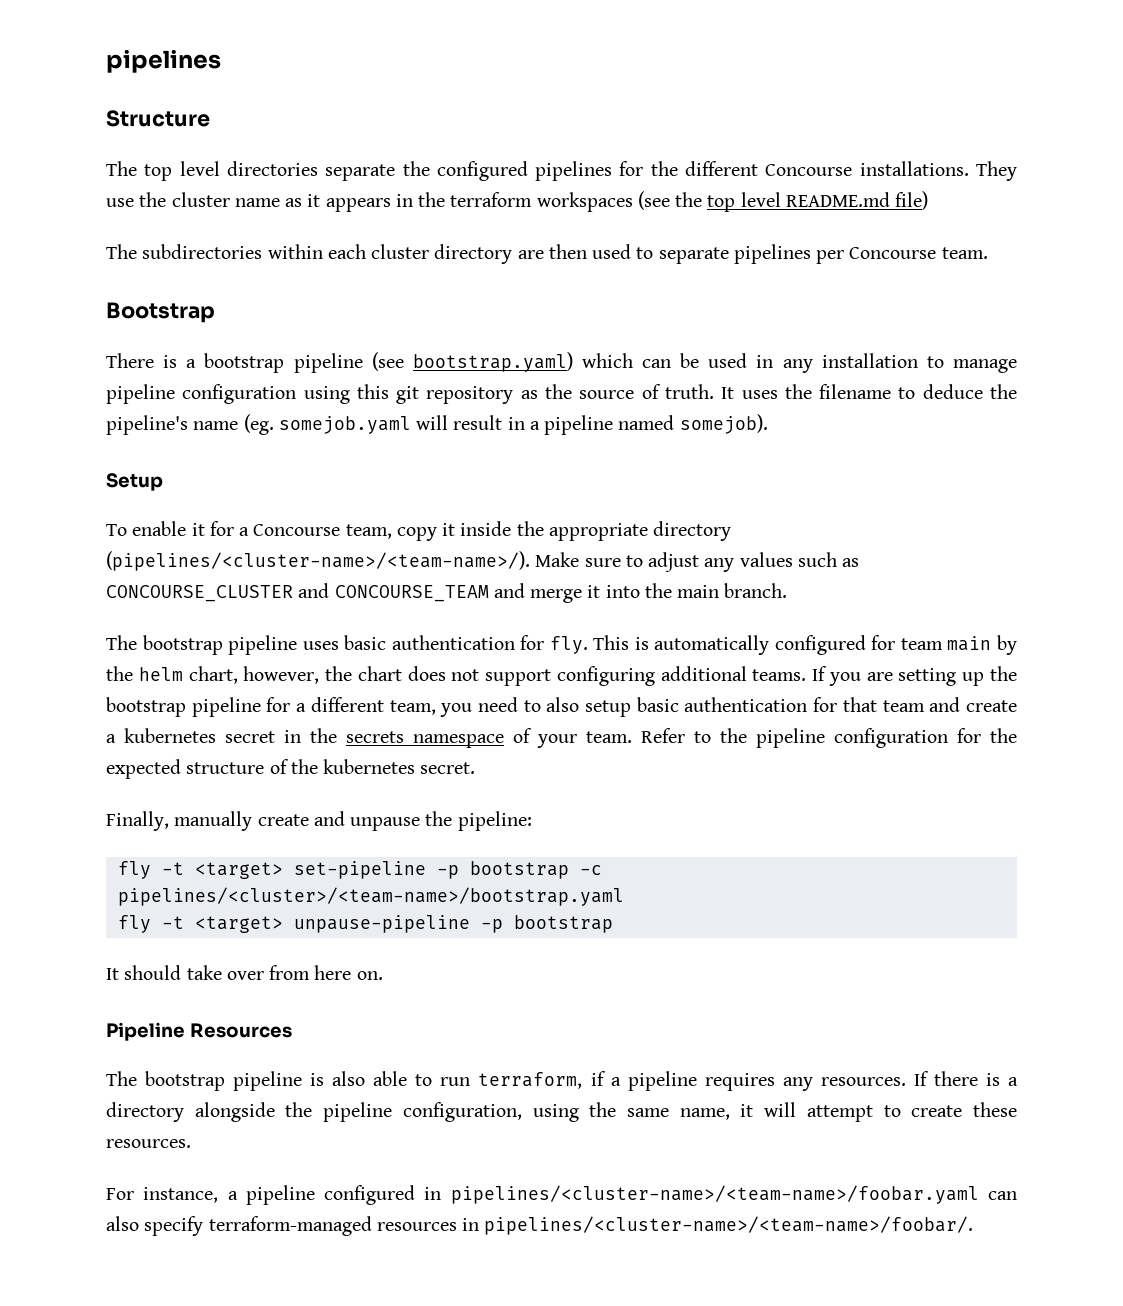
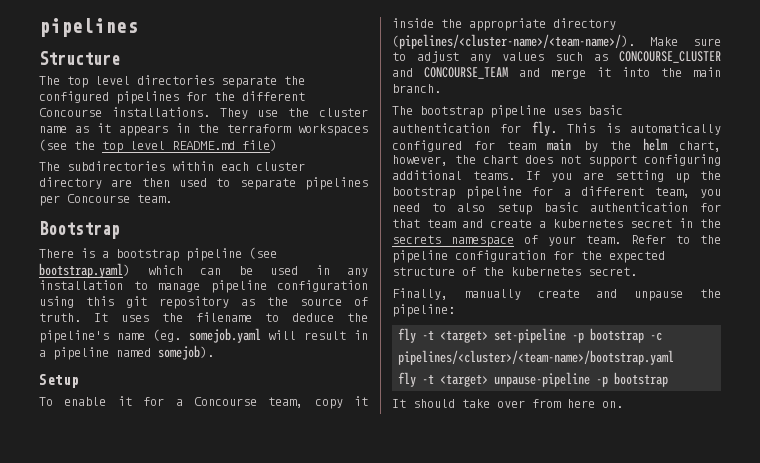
- Pipeline Resources
- The bootstrap pipeline is also able to run terraform, if a pipeline requires any resources. If there is a directory alongside the pipeline configuration, using the same name, it will attempt to create these resources.
- For instance, a pipeline configured in pipelines/<cluster-name>/<team-name>/foobar.yaml can also specify terraform-managed resources in pipelines/<cluster-name>/<team-name>/foobar/.

